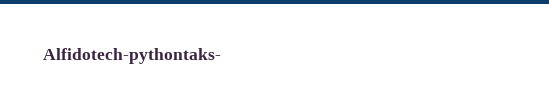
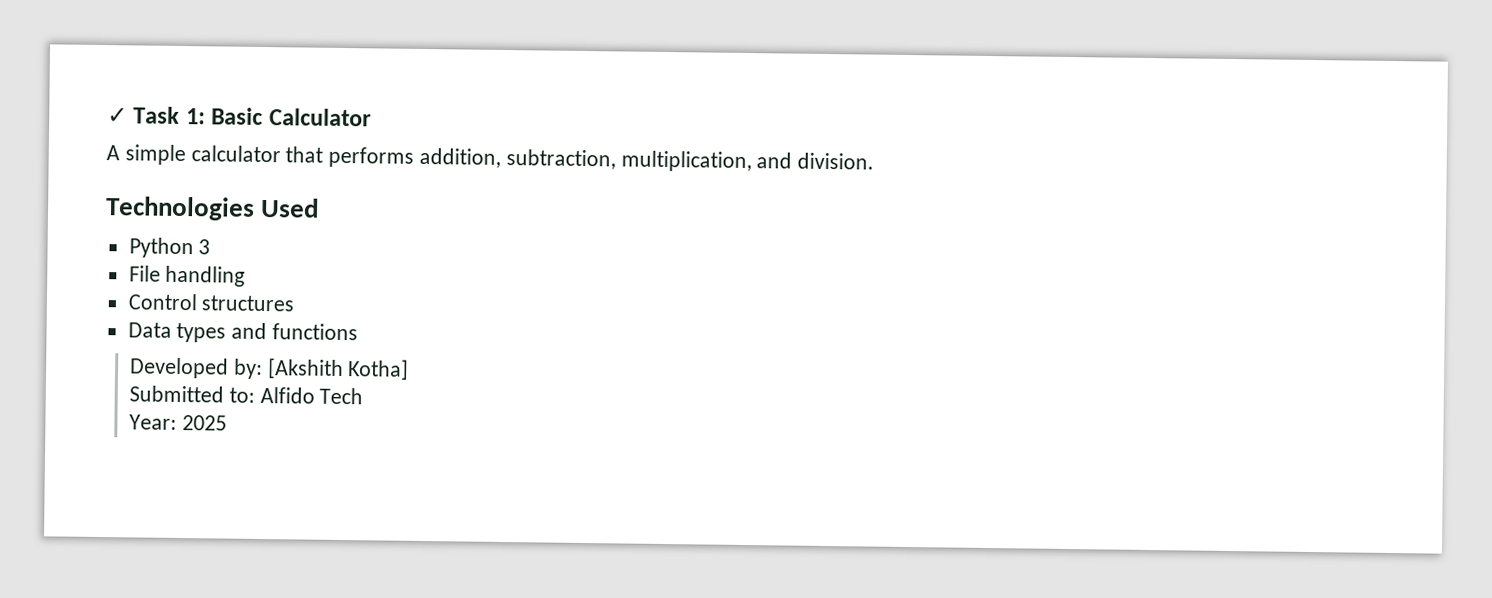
- Alfidotech-pythontaks-
+ ✓ Task 1: Basic Calculator
+ A simple calculator that performs addition, subtraction, multiplication, and division.
+ Technologies Used
+ Python 3
+ File handling
+ Control structures
+ Data types and functions
+ Developed by: [Akshith Kotha]
+ Submitted to: Alfido Tech
+ Year: 2025

